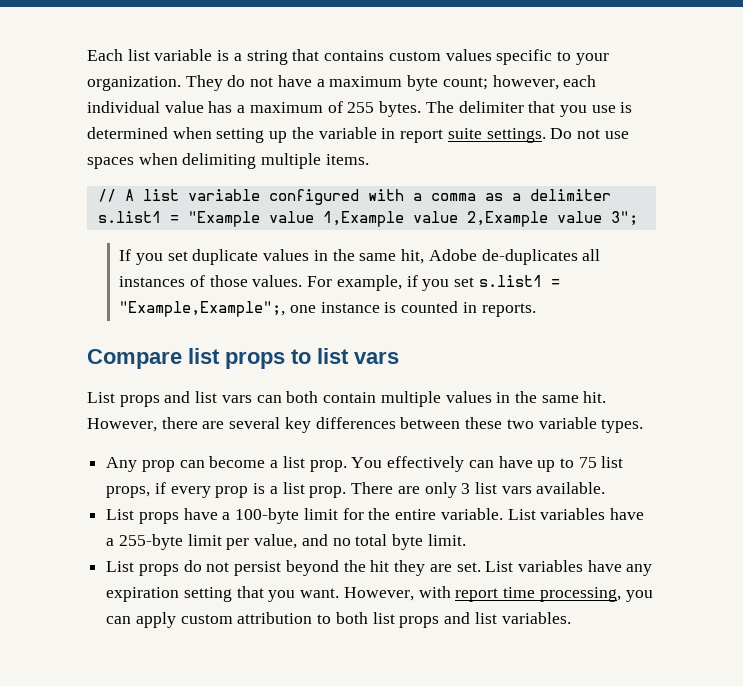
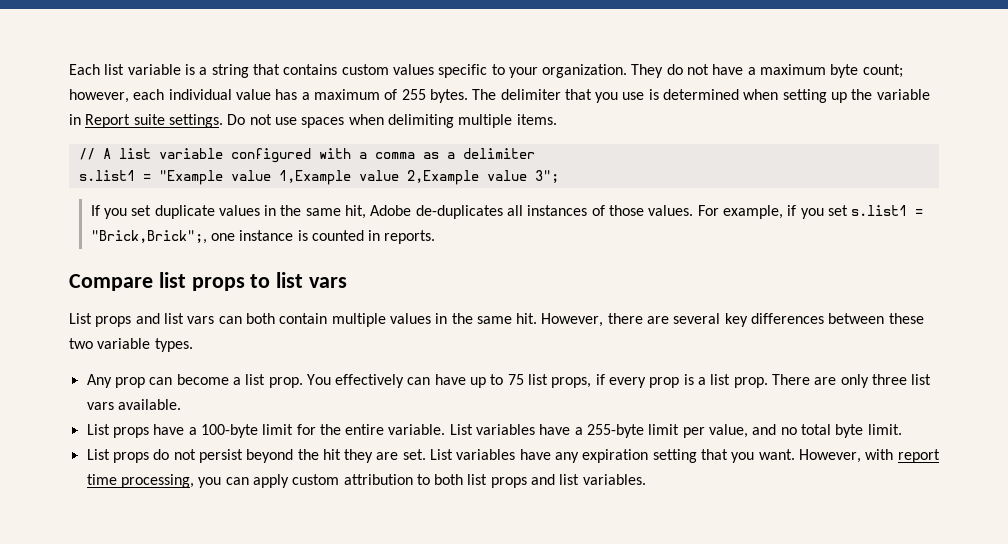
- The delimiter that you use is determined when setting up the variable in report suite settings.
+ The delimiter that you use is determined when setting up the variable in Report suite settings.
- For example, if you set s.list1 = "Example,Example";, one instance is counted in reports.
+ For example, if you set s.list1 = "Brick,Brick";, one instance is counted in reports.
- There are only 3 list vars available.
+ There are only three list vars available.

